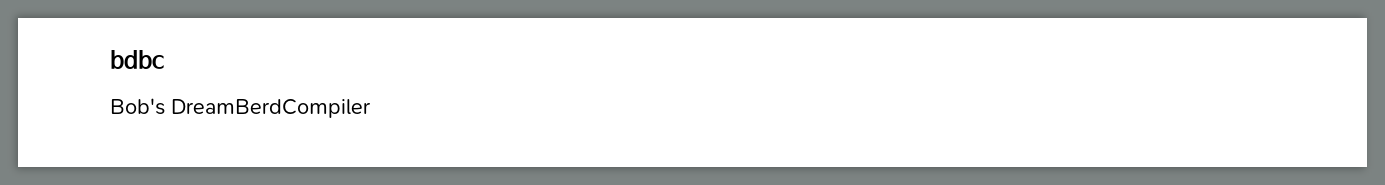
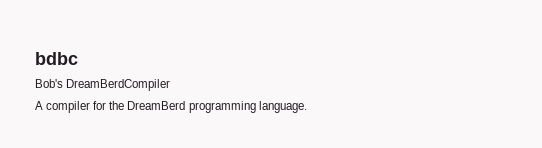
+ A compiler for the DreamBerd programming language.

